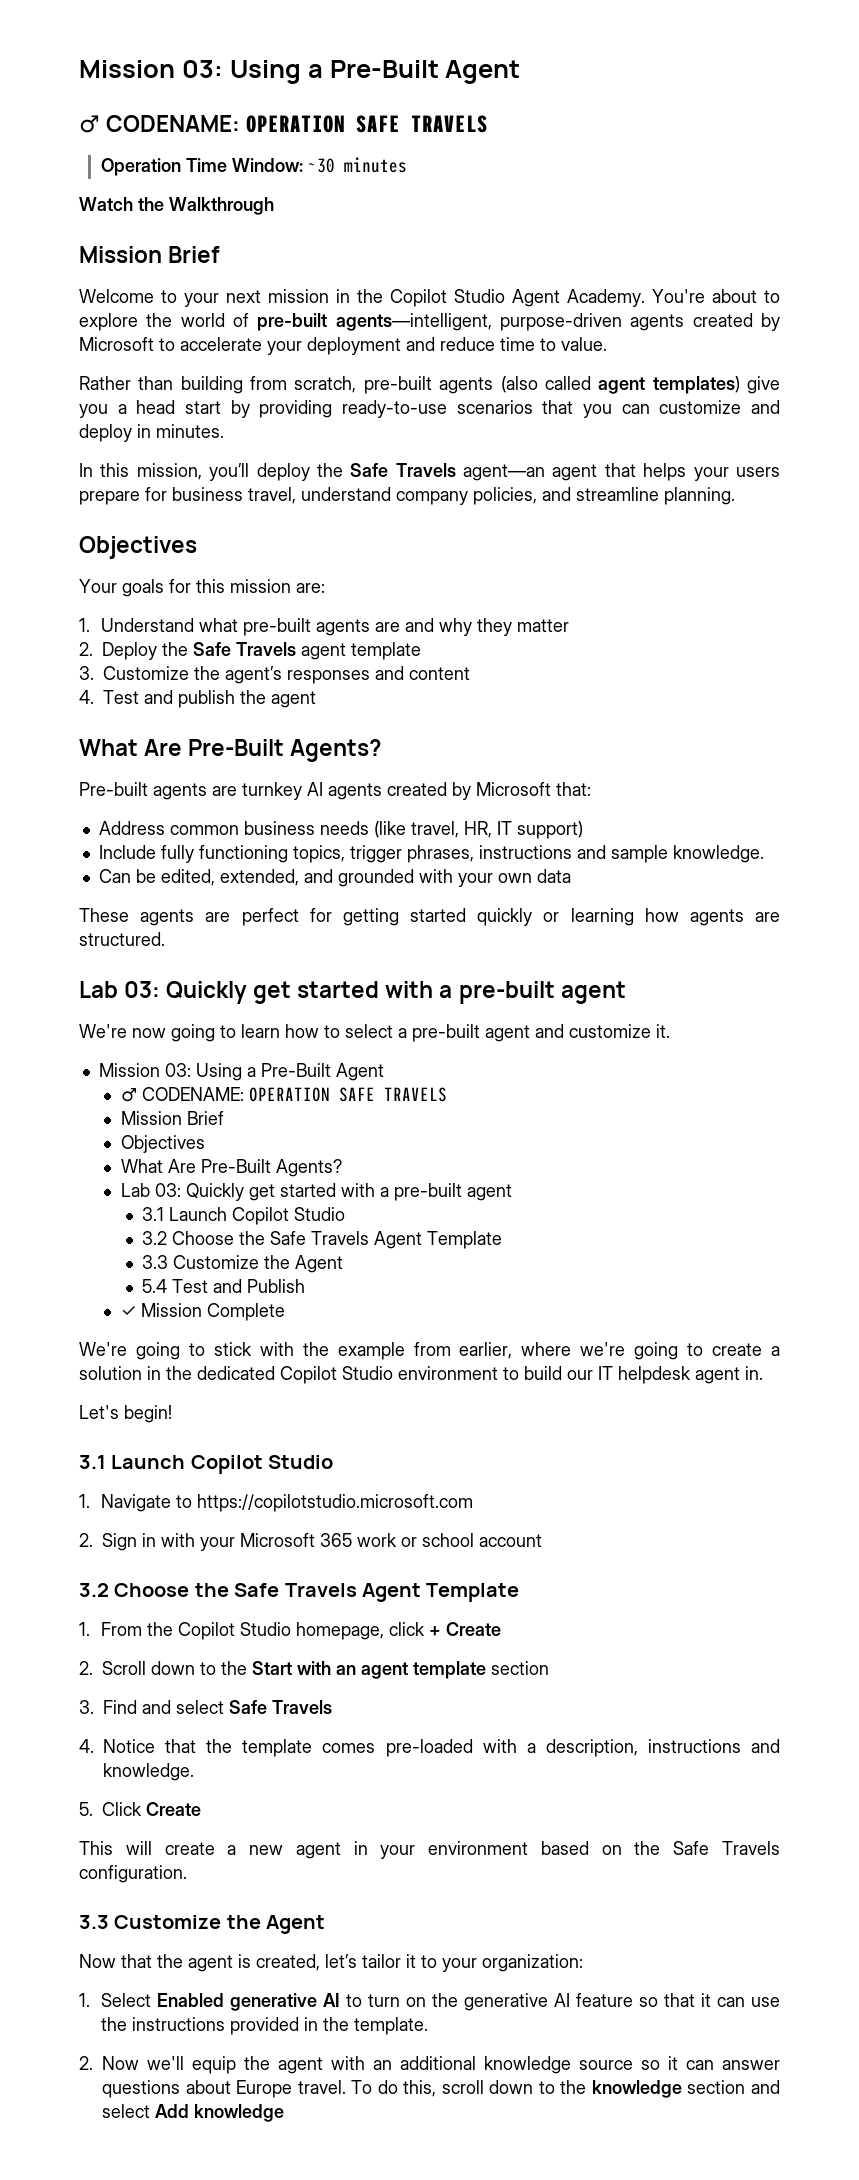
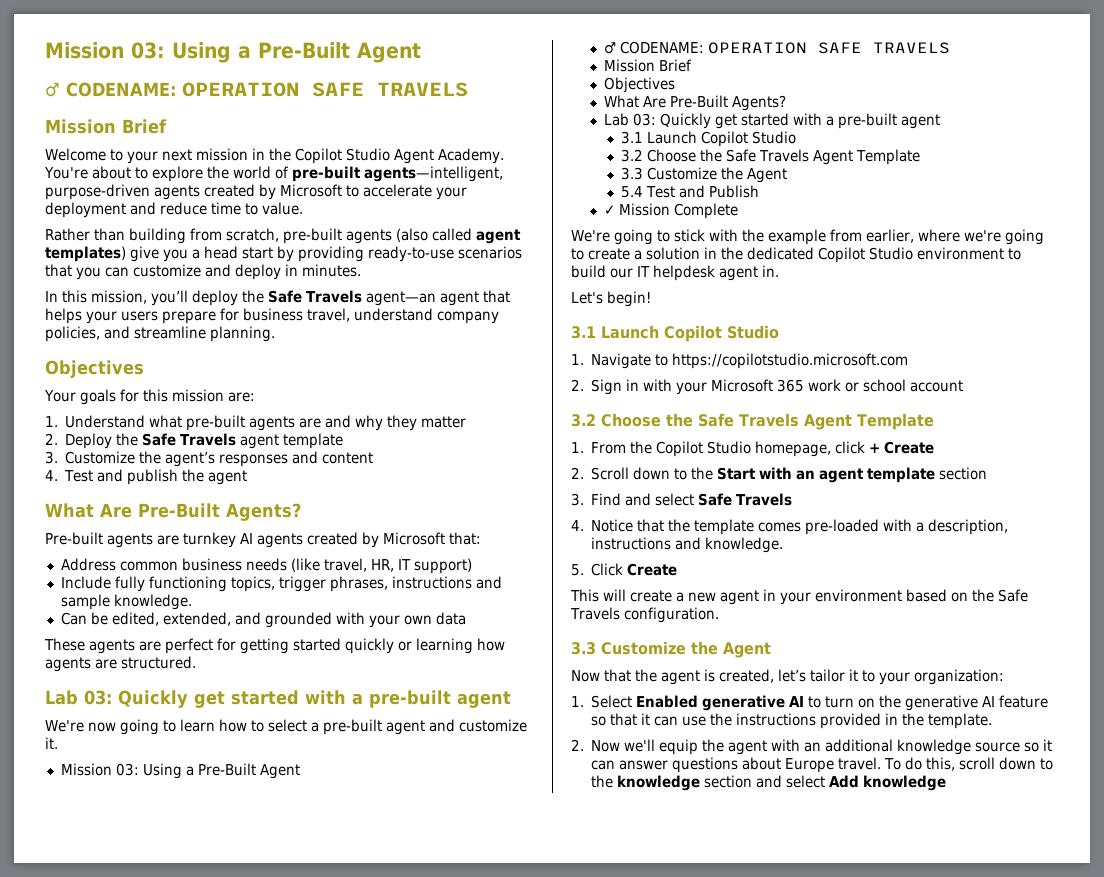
- Operation Time Window: ~30 minutes
- Watch the Walkthrough

